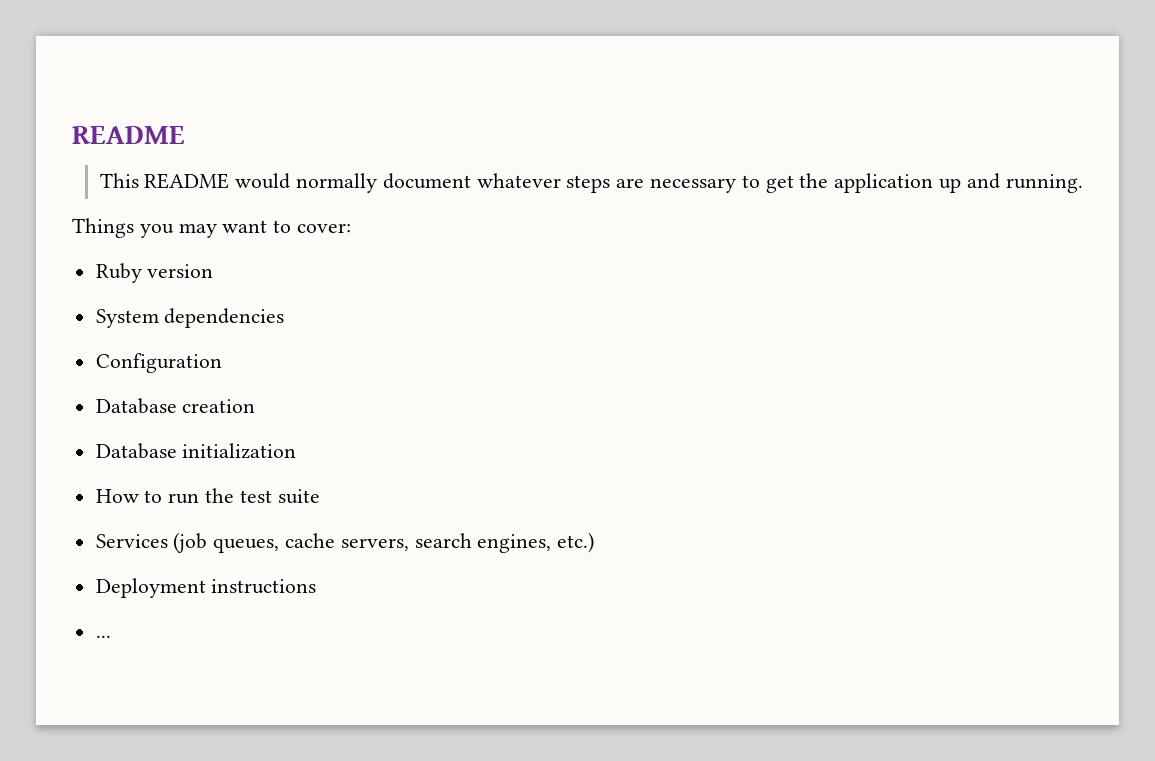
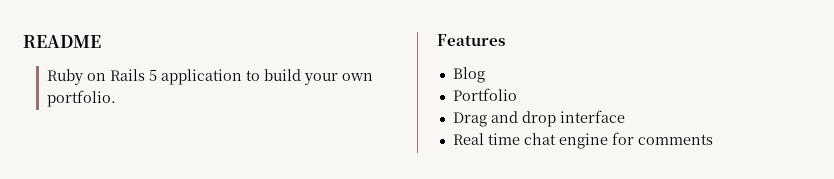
- This README would normally document whatever steps are necessary to get the application up and running.
- Things you may want to cover:
- Ruby version
- System dependencies
- Configuration
- Database creation
- Database initialization
- How to run the test suite
- Services (job queues, cache servers, search engines, etc.)
- Deployment instructions
- ...
+ Ruby on Rails 5 application to build your own portfolio.
+ Features
+ Blog
+ Portfolio
+ Drag and drop interface
+ Real time chat engine for comments

